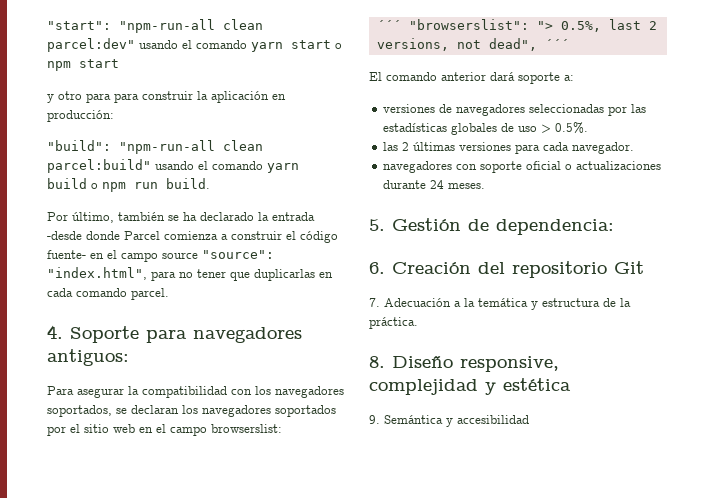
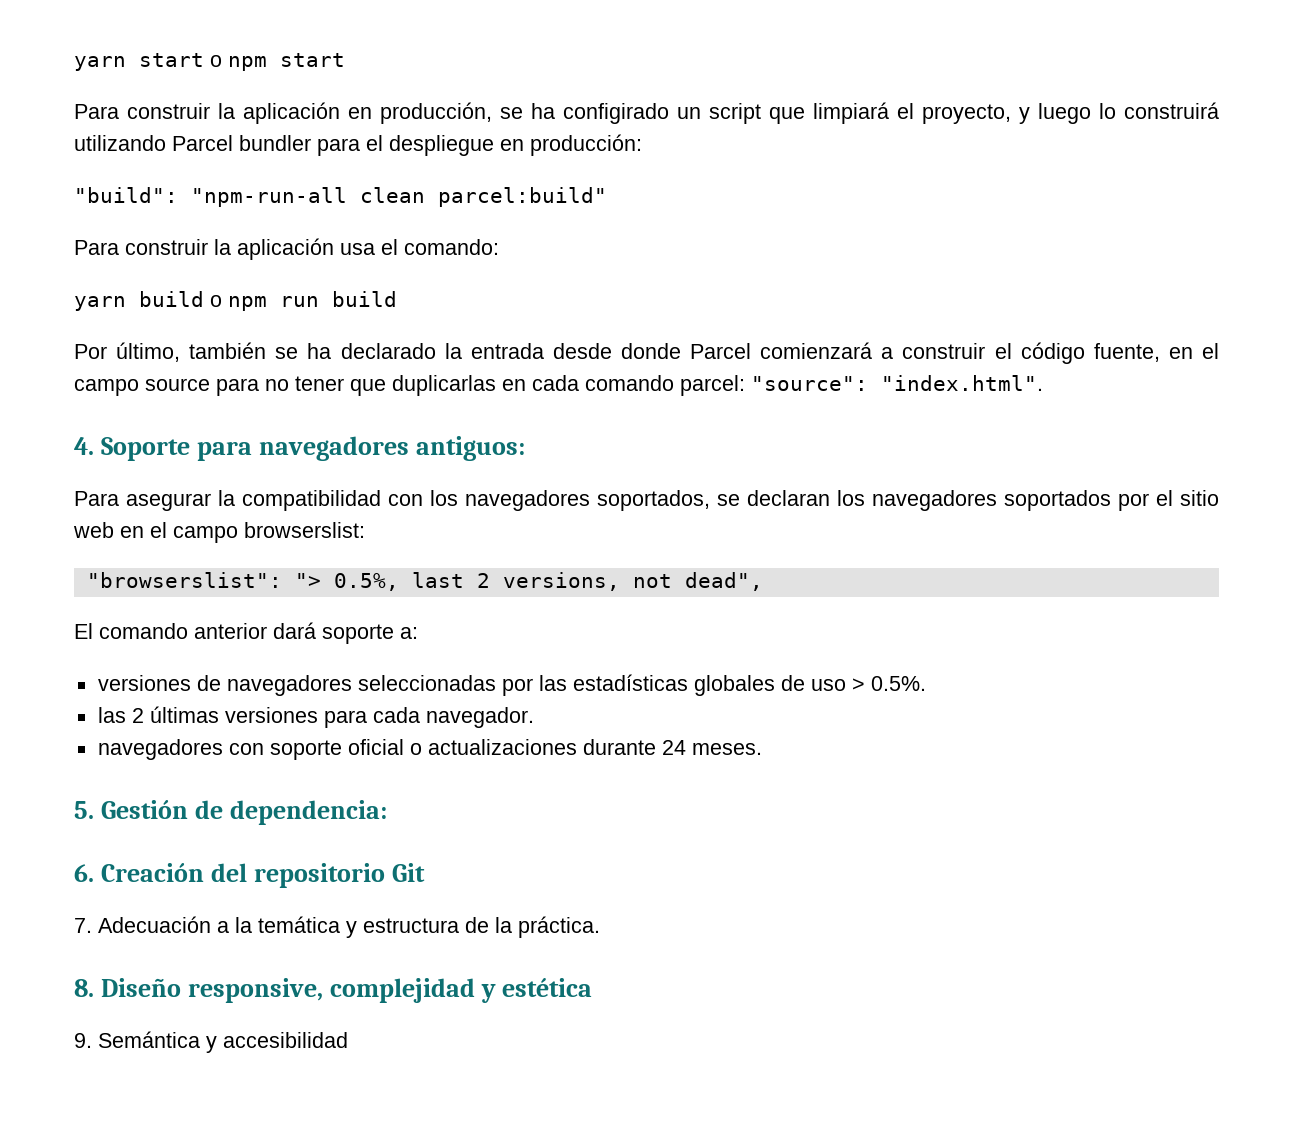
- "start": "npm-run-all clean parcel:dev" usando el comando yarn start o npm start
+ yarn start o npm start
- y otro para para construir la aplicación en producción:
+ Para construir la aplicación en producción, se ha configirado un script que limpiará el proyecto, y luego lo construirá utilizando Parcel bundler para el despliegue en producción:
- "build": "npm-run-all clean parcel:build" usando el comando yarn build o npm run build.
+ "build": "npm-run-all clean parcel:build"
+ Para construir la aplicación usa el comando:
+ yarn build o npm run build
- Por último, también se ha declarado la entrada -desde donde Parcel comienza a construir el código fuente- en el campo source "source": "index.html", para no tener que duplicarlas en cada comando parcel.
+ Por último, también se ha declarado la entrada desde donde Parcel comienzará a construir el código fuente, en el campo source para no tener que duplicarlas en cada comando parcel: "source": "index.html".
- ´´´ "browserslist": "> 0.5%, last 2 versions, not dead", ´´´
+ "browserslist": "> 0.5%, last 2 versions, not dead",

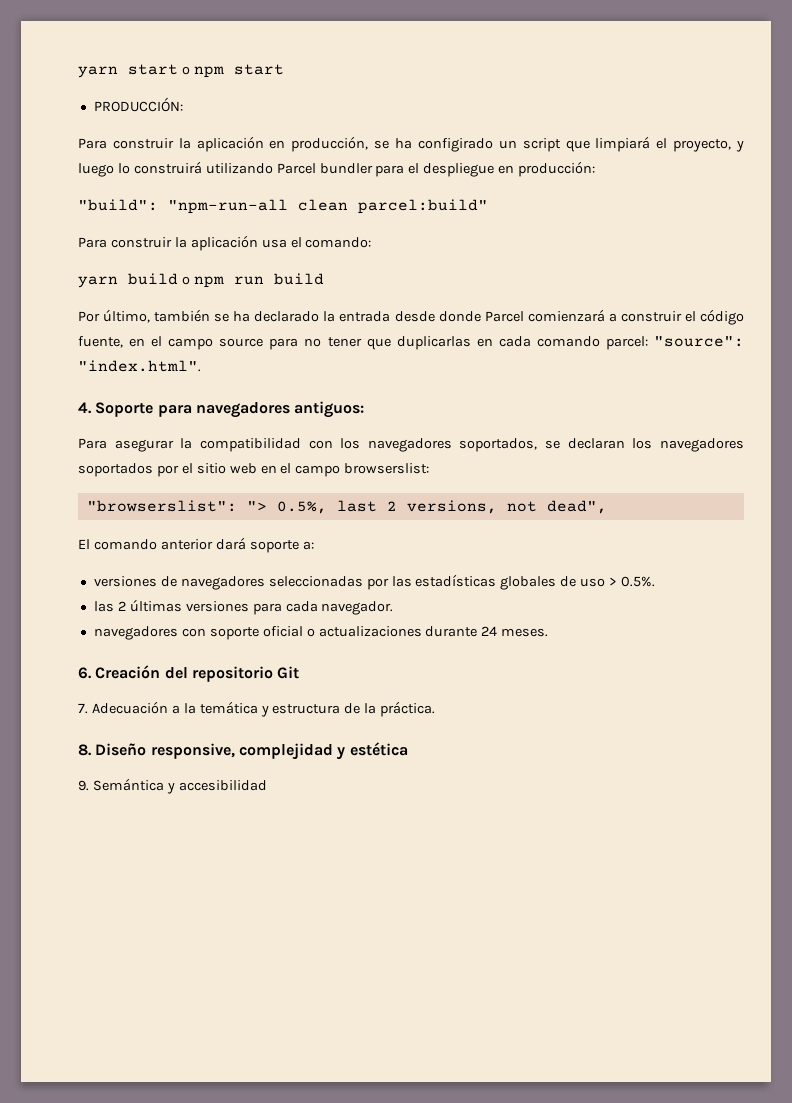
+ PRODUCCIÓN:
- 5. Gestión de dependencia:

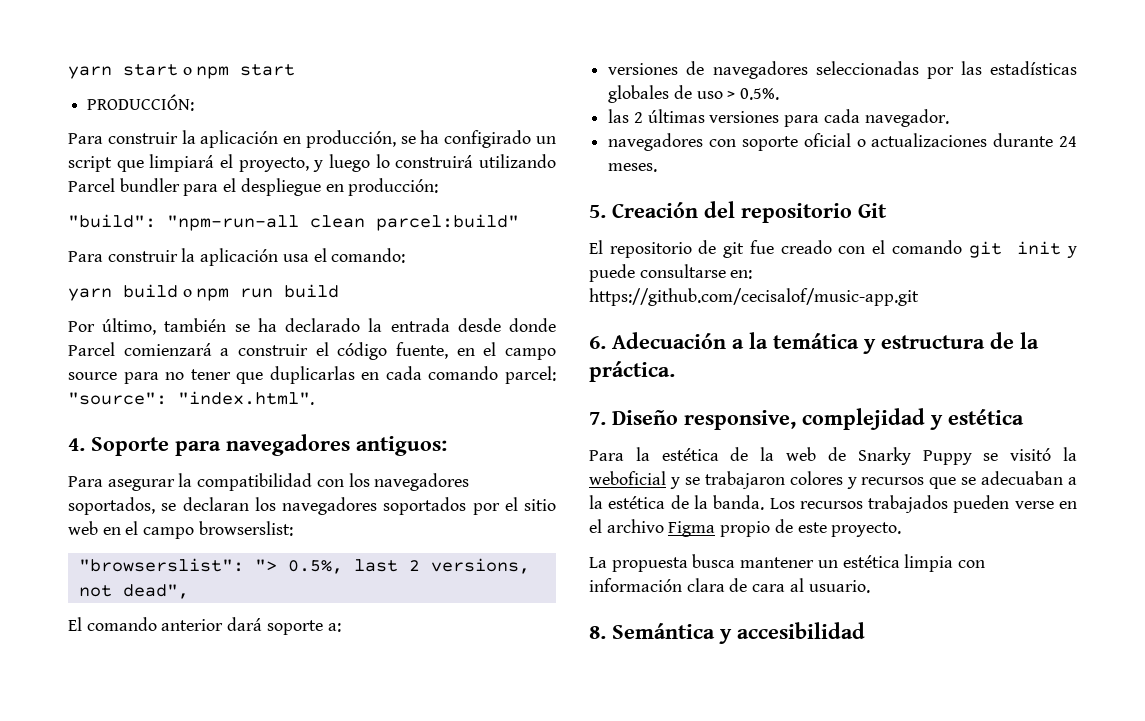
- 6. Creación del repositorio Git
+ 5. Creación del repositorio Git
- 7. Adecuación a la temática y estructura de la práctica.
+ El repositorio de git fue creado con el comando git init y puede consultarse en: https://github.com/cecisalof/music-app.git
+ 6. Adecuación a la temática y estructura de la práctica.
- 8. Diseño responsive, complejidad y estética
+ 7. Diseño responsive, complejidad y estética
- 9. Semántica y accesibilidad
+ Para la estética de la web de Snarky Puppy se visitó la weboficial y se trabajaron colores y recursos que se adecuaban a la estética de la banda. Los recursos trabajados pueden verse en el archivo Figma propio de este proyecto.
+ La propuesta busca mantener un estética limpia con información clara de cara al usuario.
+ 8. Semántica y accesibilidad

